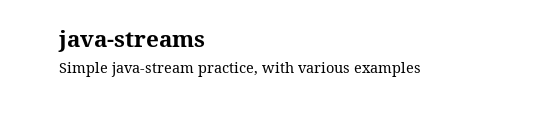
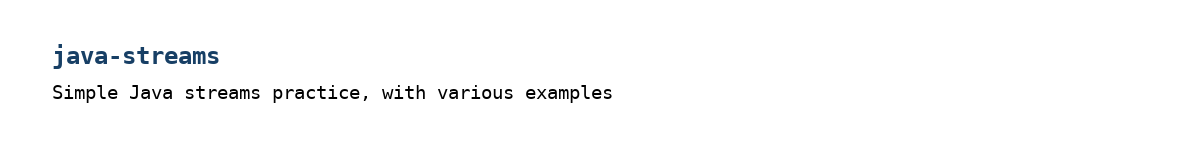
- Simple java-stream practice, with various examples
+ Simple Java streams practice, with various examples

